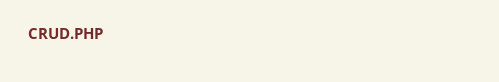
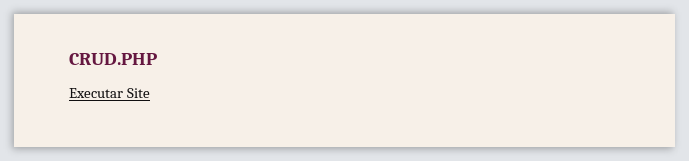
+ Executar Site

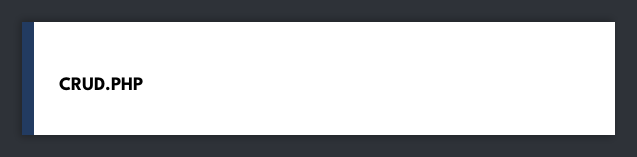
- Executar Site

